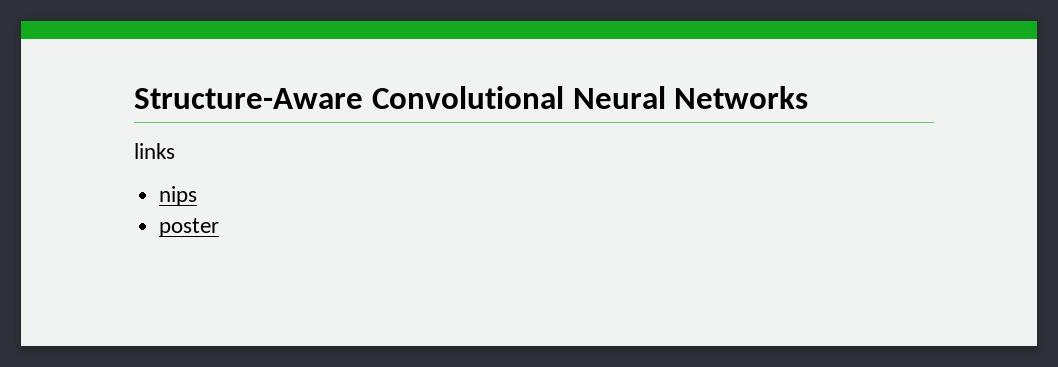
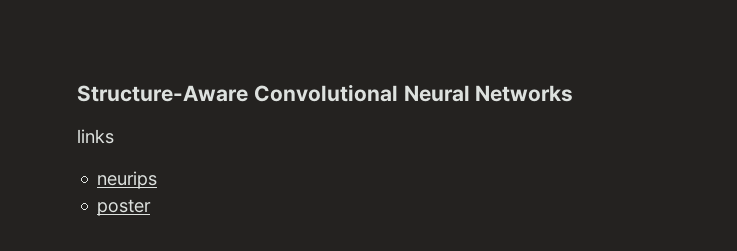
- nips
+ neurips

